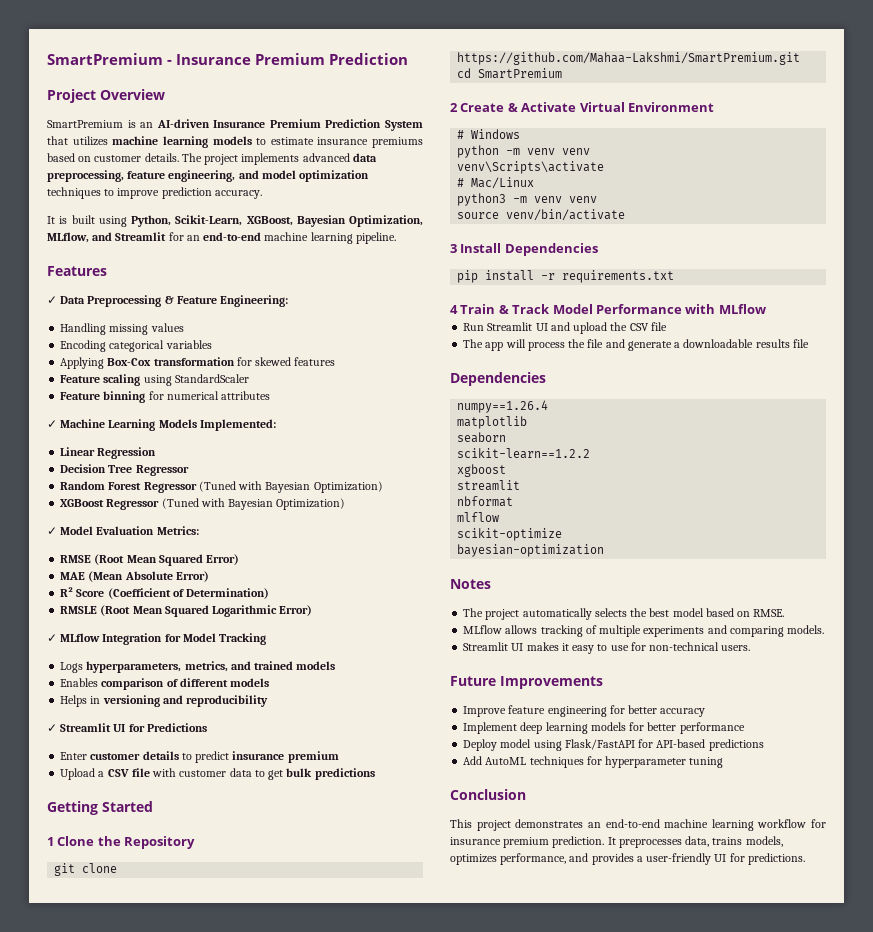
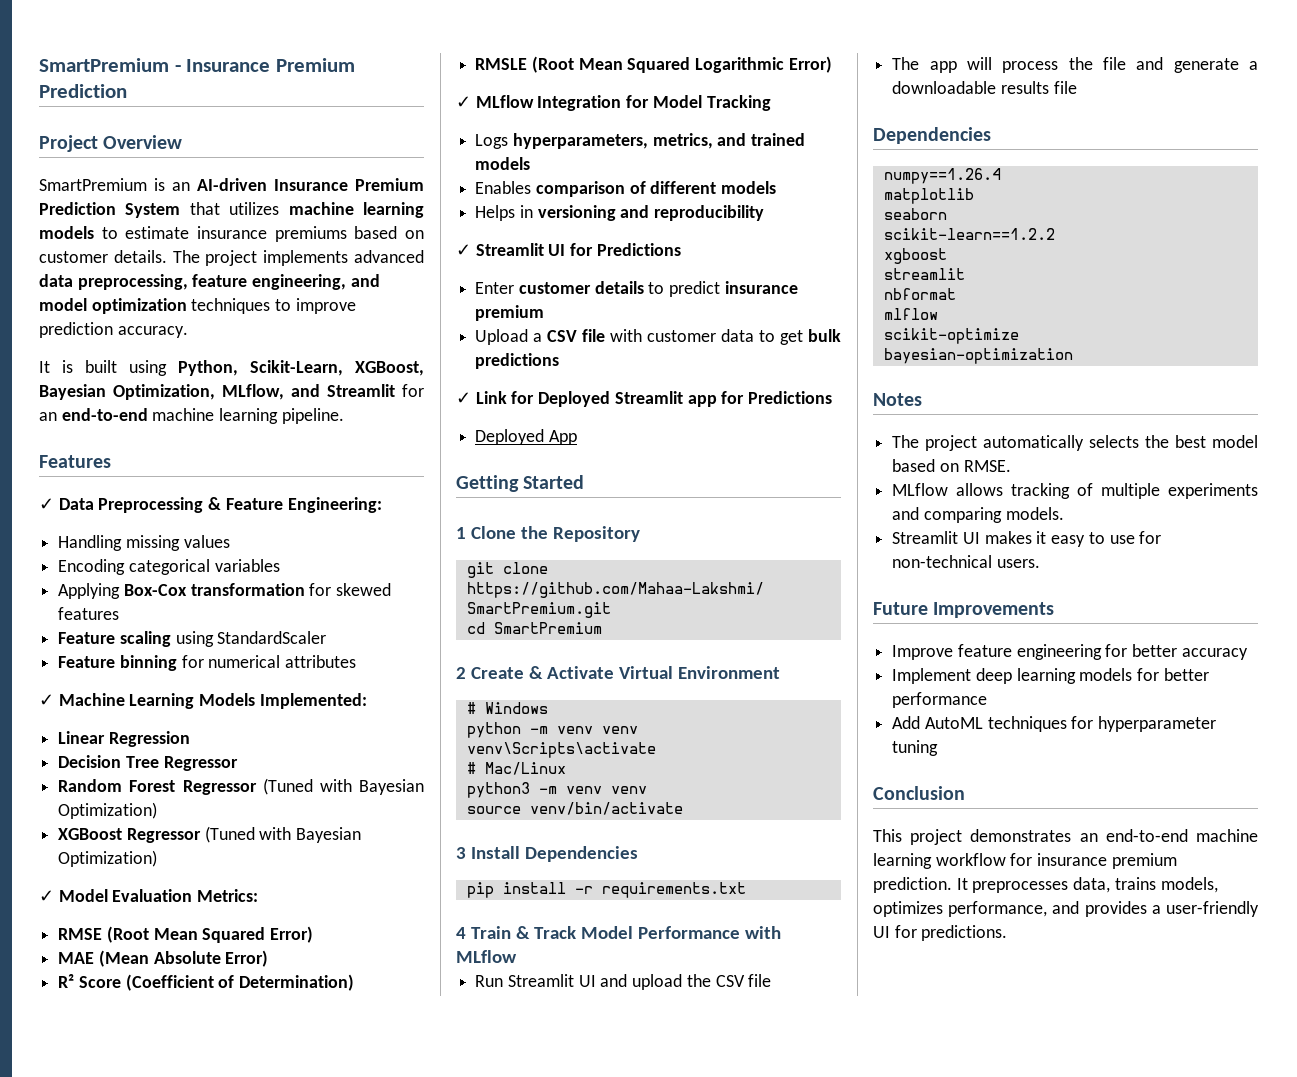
+ ✓ Link for Deployed Streamlit app for Predictions
+ Deployed App
- Deploy model using Flask/FastAPI for API-based predictions

